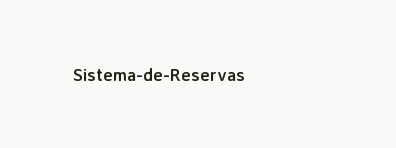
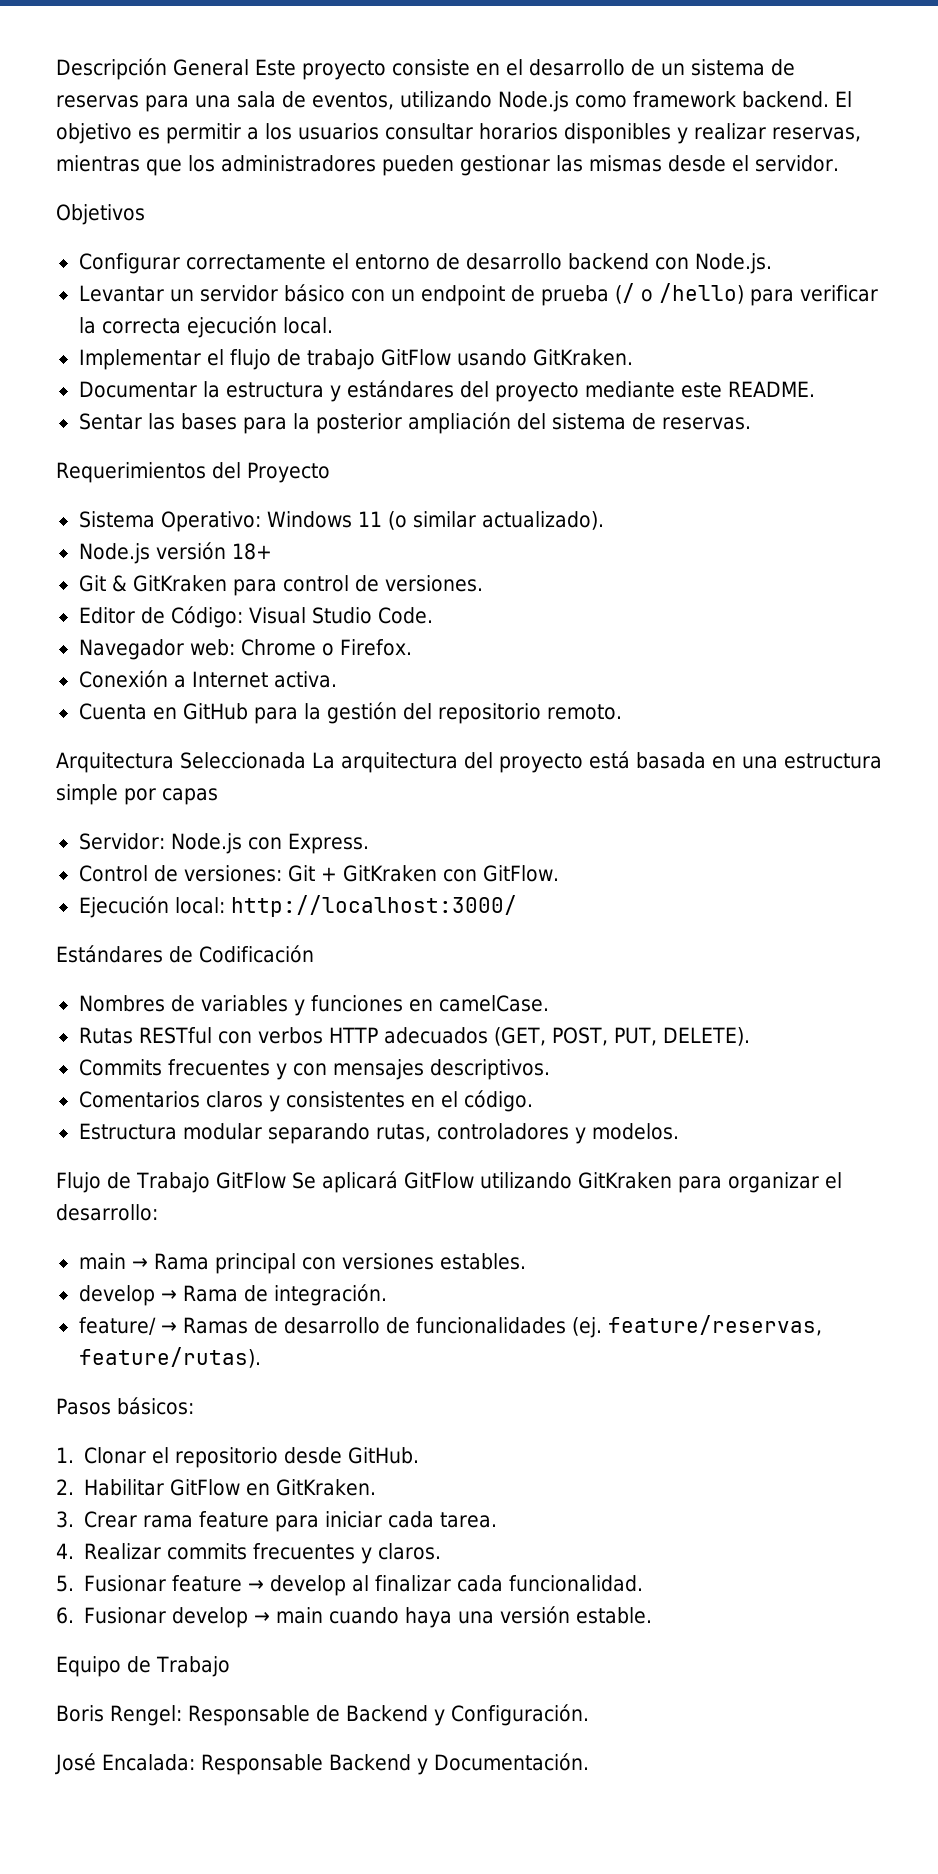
- Sistema-de-Reservas
+ Descripción General Este proyecto consiste en el desarrollo de un sistema de reservas para una sala de eventos, utilizando Node.js como framework backend. El objetivo es permitir a los usuarios consultar horarios disponibles y realizar reservas, mientras que los administradores pueden gestionar las mismas desde el servidor.
+ Objetivos
+ Configurar correctamente el entorno de desarrollo backend con Node.js.
+ Levantar un servidor básico con un endpoint de prueba (/ o /hello) para verificar la correcta ejecución local.
+ Implementar el flujo de trabajo GitFlow usando GitKraken.
+ Documentar la estructura y estándares del proyecto mediante este README.
+ Sentar las bases para la posterior ampliación del sistema de reservas.
+ Requerimientos del Proyecto
+ Sistema Operativo: Windows 11 (o similar actualizado).
+ Node.js versión 18+
+ Git & GitKraken para control de versiones.
+ Editor de Código: Visual Studio Code.
+ Navegador web: Chrome o Firefox.
+ Conexión a Internet activa.
+ Cuenta en GitHub para la gestión del repositorio remoto.
+ Arquitectura Seleccionada La arquitectura del proyecto está basada en una estructura simple por capas
+ Servidor: Node.js con Express.
+ Control de versiones: Git + GitKraken con GitFlow.
+ Ejecución local: http://localhost:3000/
+ Estándares de Codificación
+ Nombres de variables y funciones en camelCase.
+ Rutas RESTful con verbos HTTP adecuados (GET, POST, PUT, DELETE).
+ Commits frecuentes y con mensajes descriptivos.
+ Comentarios claros y consistentes en el código.
+ Estructura modular separando rutas, controladores y modelos.
+ Flujo de Trabajo GitFlow Se aplicará GitFlow utilizando GitKraken para organizar el desarrollo:
+ main → Rama principal con versiones estables.
+ develop → Rama de integración.
+ feature/ → Ramas de desarrollo de funcionalidades (ej. feature/reservas, feature/rutas).
+ Pasos básicos:
+ 1. Clonar el repositorio desde GitHub.
+ 2. Habilitar GitFlow en GitKraken.
+ 3. Crear rama feature para iniciar cada tarea.
+ 4. Realizar commits frecuentes y claros.
+ 5. Fusionar feature → develop al finalizar cada funcionalidad.
+ 6. Fusionar develop → main cuando haya una versión estable.
+ Equipo de Trabajo
+ Boris Rengel: Responsable de Backend y Configuración.
+ José Encalada: Responsable Backend y Documentación.

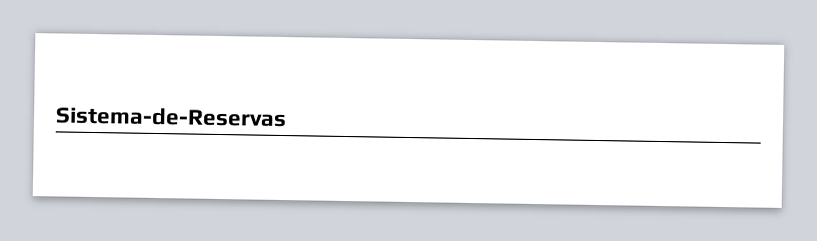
- Descripción General Este proyecto consiste en el desarrollo de un sistema de reservas para una sala de eventos, utilizando Node.js como framework backend. El objetivo es permitir a los usuarios consultar horarios disponibles y realizar reservas, mientras que los administradores pueden gestionar las mismas desde el servidor.
- Objetivos
- Configurar correctamente el entorno de desarrollo backend con Node.js.
- Levantar un servidor básico con un endpoint de prueba (/ o /hello) para verificar la correcta ejecución local.
- Implementar el flujo de trabajo GitFlow usando GitKraken.
- Documentar la estructura y estándares del proyecto mediante este README.
- Sentar las bases para la posterior ampliación del sistema de reservas.
- Requerimientos del Proyecto
- Sistema Operativo: Windows 11 (o similar actualizado).
- Node.js versión 18+
- Git & GitKraken para control de versiones.
- Editor de Código: Visual Studio Code.
- Navegador web: Chrome o Firefox.
- Conexión a Internet activa.
- Cuenta en GitHub para la gestión del repositorio remoto.
- Arquitectura Seleccionada La arquitectura del proyecto está basada en una estructura simple por capas
- Servidor: Node.js con Express.
- Control de versiones: Git + GitKraken con GitFlow.
- Ejecución local: http://localhost:3000/
- Estándares de Codificación
- Nombres de variables y funciones en camelCase.
- Rutas RESTful con verbos HTTP adecuados (GET, POST, PUT, DELETE).
- Commits frecuentes y con mensajes descriptivos.
- Comentarios claros y consistentes en el código.
- Estructura modular separando rutas, controladores y modelos.
- Flujo de Trabajo GitFlow Se aplicará GitFlow utilizando GitKraken para organizar el desarrollo:
- main → Rama principal con versiones estables.
- develop → Rama de integración.
- feature/ → Ramas de desarrollo de funcionalidades (ej. feature/reservas, feature/rutas).
- Pasos básicos:
- 1. Clonar el repositorio desde GitHub.
- 2. Habilitar GitFlow en GitKraken.
- 3. Crear rama feature para iniciar cada tarea.
- 4. Realizar commits frecuentes y claros.
- 5. Fusionar feature → develop al finalizar cada funcionalidad.
- 6. Fusionar develop → main cuando haya una versión estable.
- Equipo de Trabajo
- Boris Rengel: Responsable de Backend y Configuración.
- José Encalada: Responsable Backend y Documentación.
+ Sistema-de-Reservas

